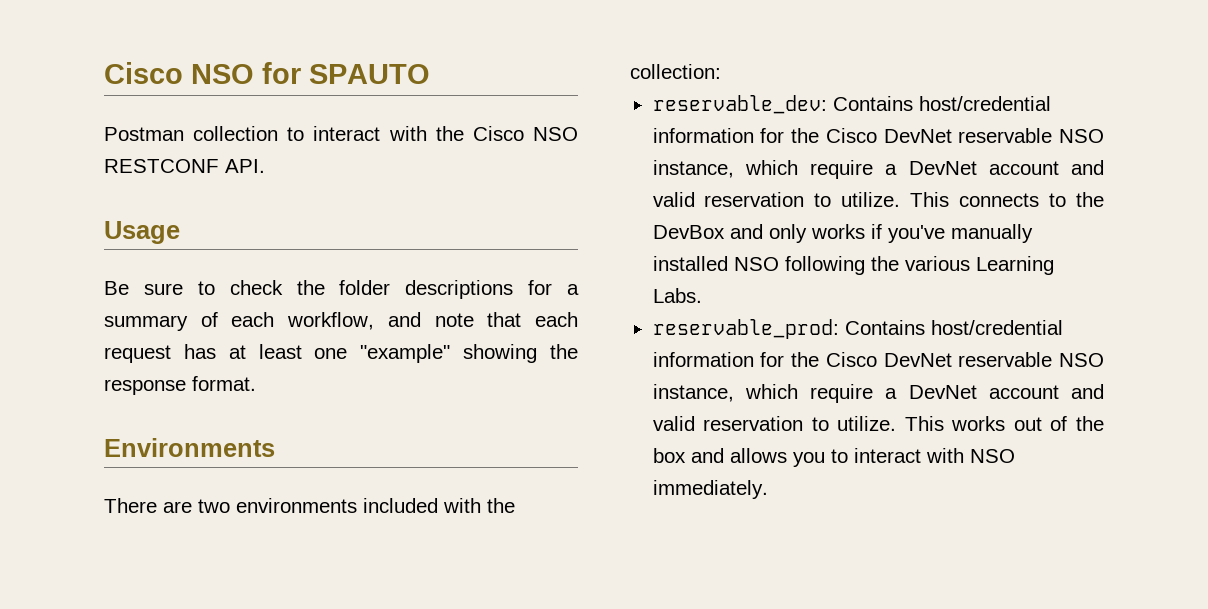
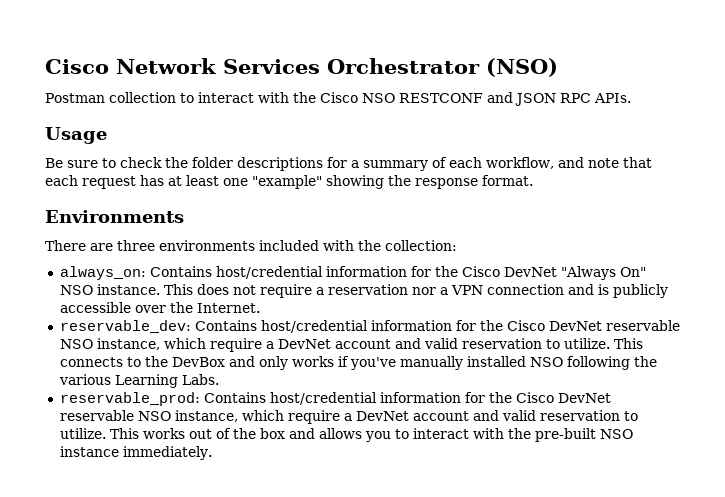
- Cisco NSO for SPAUTO
+ Cisco Network Services Orchestrator (NSO)
- Postman collection to interact with the Cisco NSO RESTCONF API.
+ Postman collection to interact with the Cisco NSO RESTCONF and JSON RPC APIs.
- There are two environments included with the collection:
+ There are three environments included with the collection:
+ always_on: Contains host/credential information for the Cisco DevNet "Always On" NSO instance. This does not require a reservation nor a VPN connection and is publicly accessible over the Internet.
- This works out of the box and allows you to interact with NSO immediately.
+ This works out of the box and allows you to interact with the pre-built NSO instance immediately.

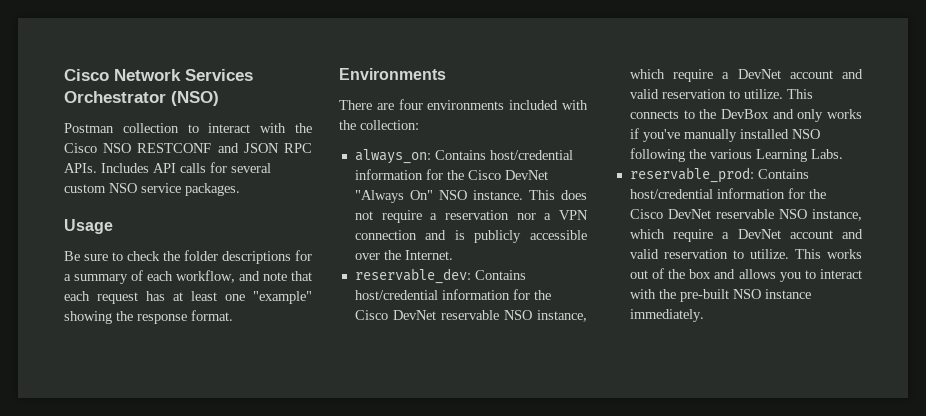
+ Includes API calls for several custom NSO service packages.
- There are three environments included with the collection:
+ There are four environments included with the collection:

